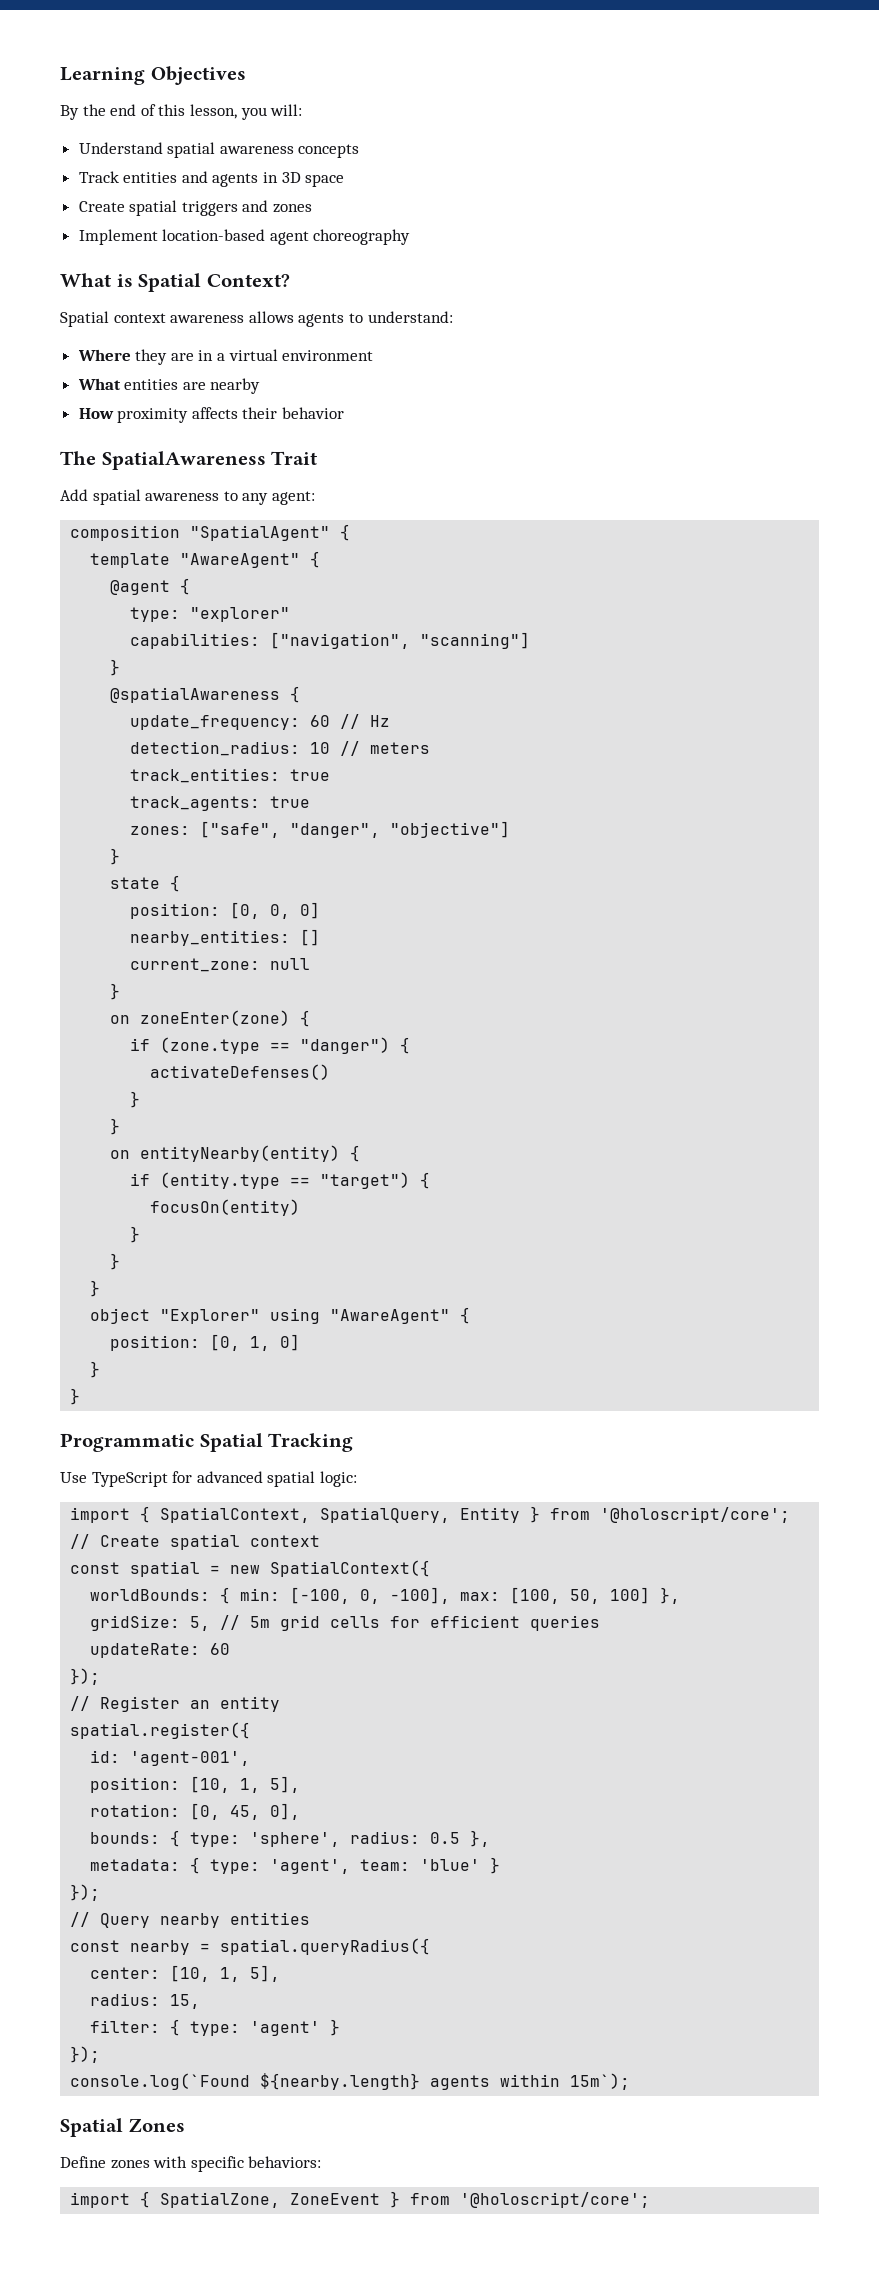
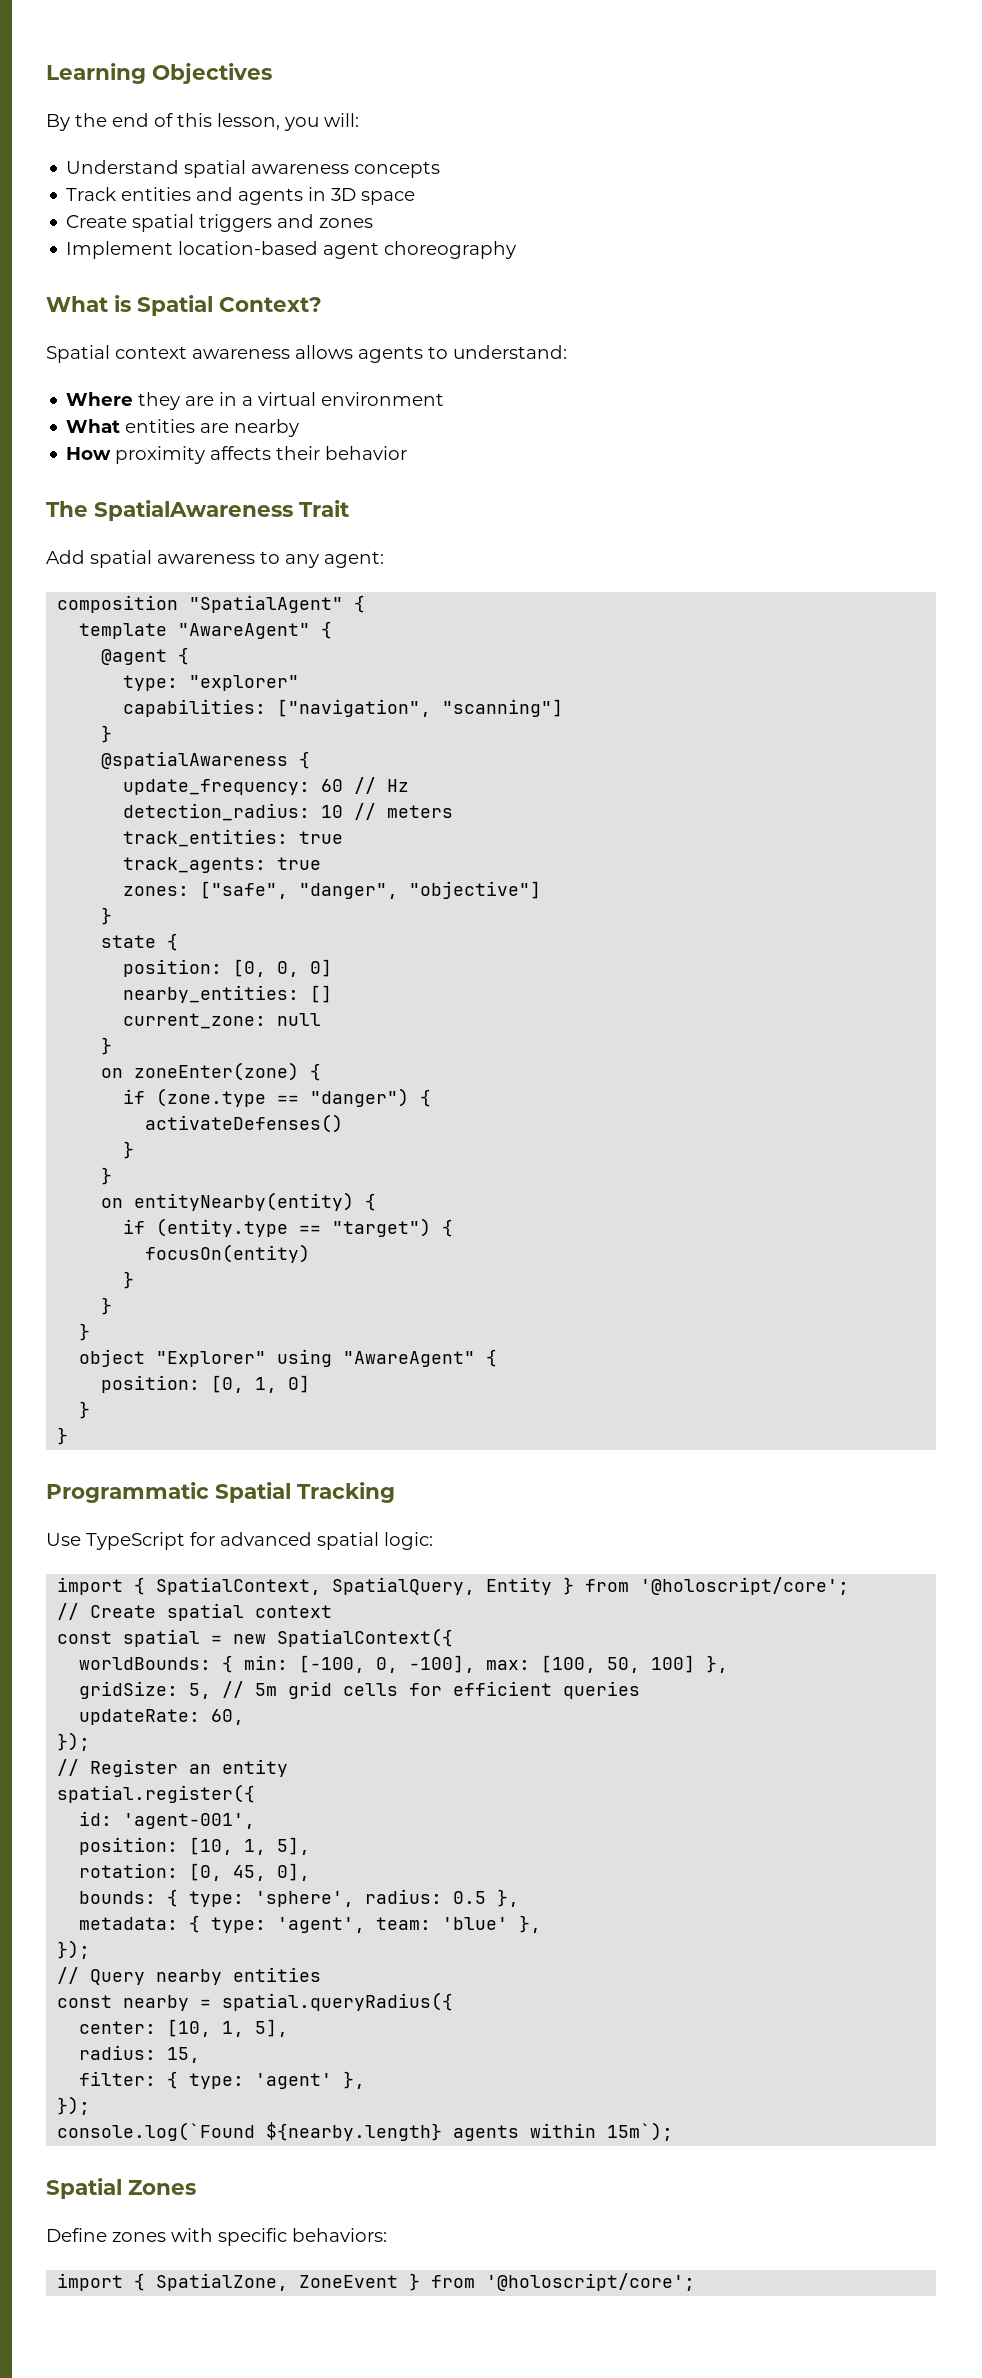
- updateRate: 60
+ updateRate: 60,
- metadata: { type: 'agent', team: 'blue' }
+ metadata: { type: 'agent', team: 'blue' },
- filter: { type: 'agent' }
+ filter: { type: 'agent' },

